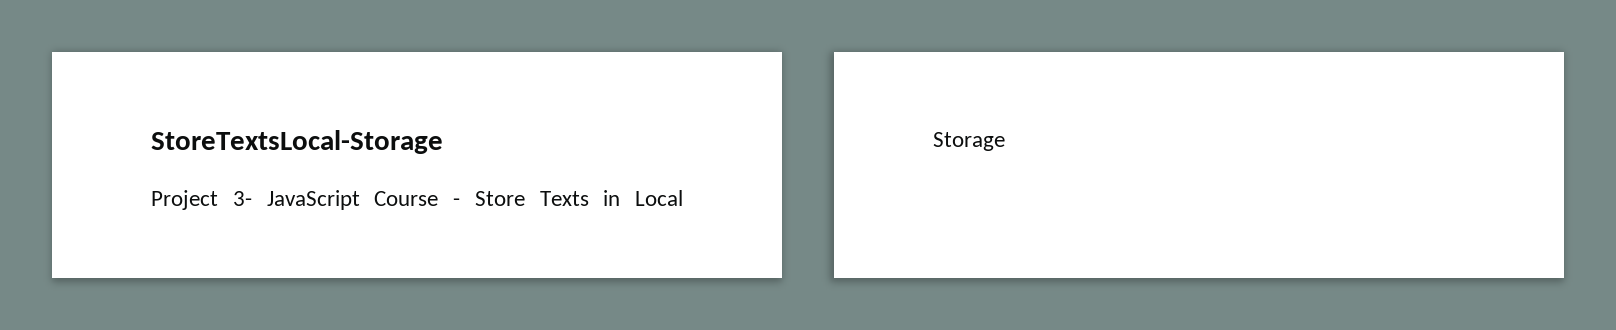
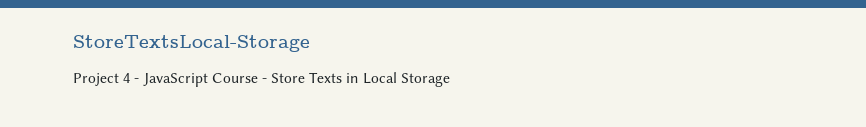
- Project 3- JavaScript Course - Store Texts in Local Storage
+ Project 4 - JavaScript Course - Store Texts in Local Storage

